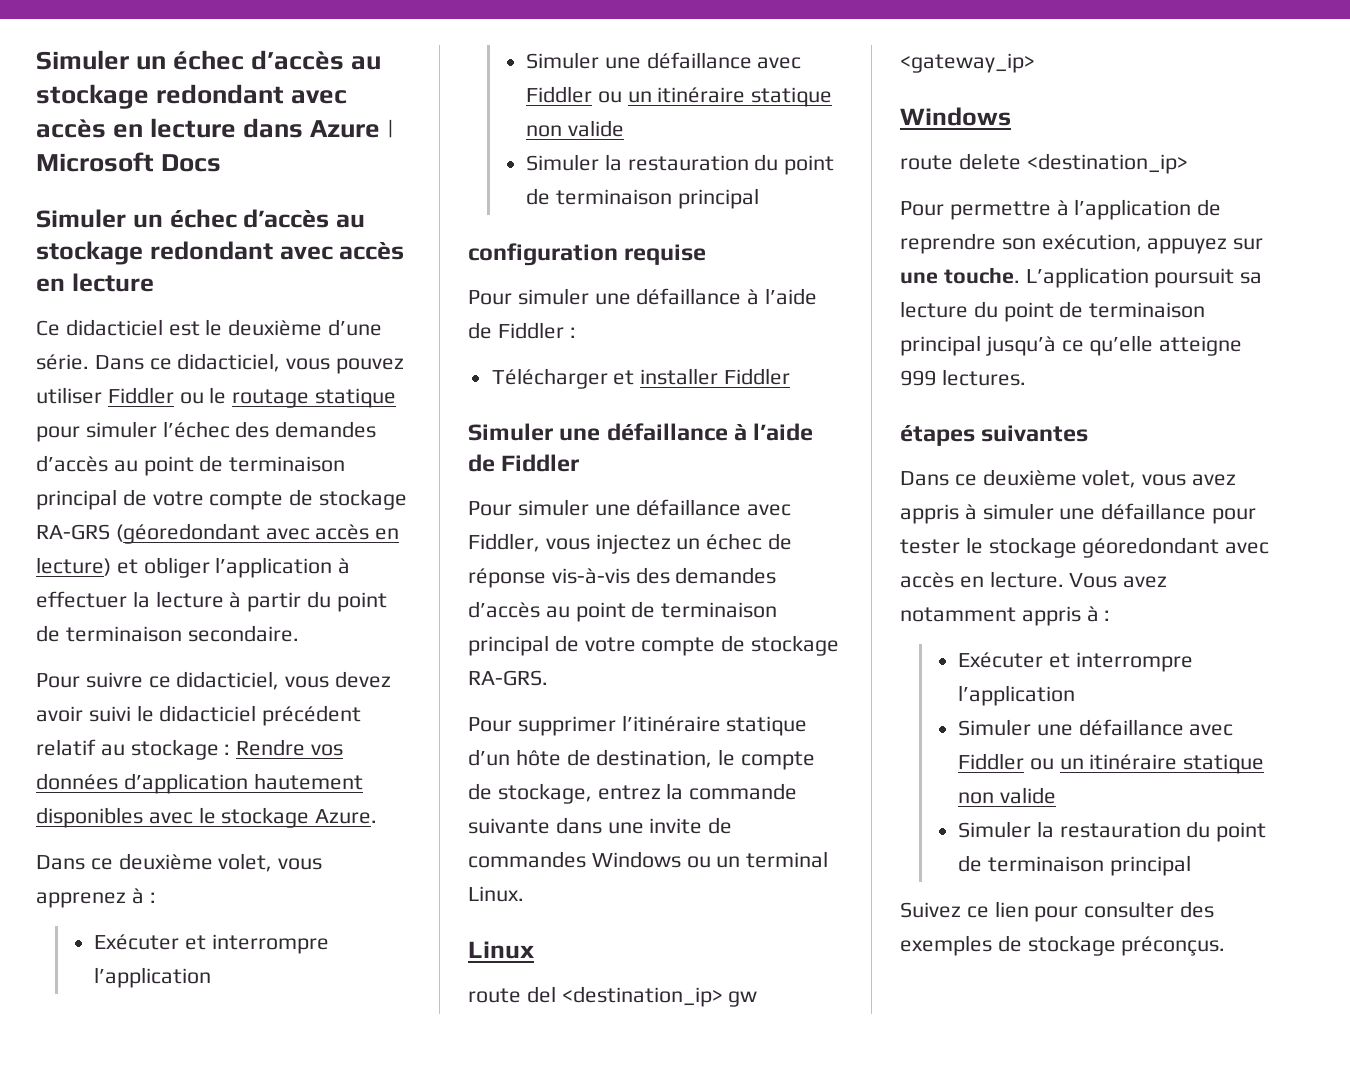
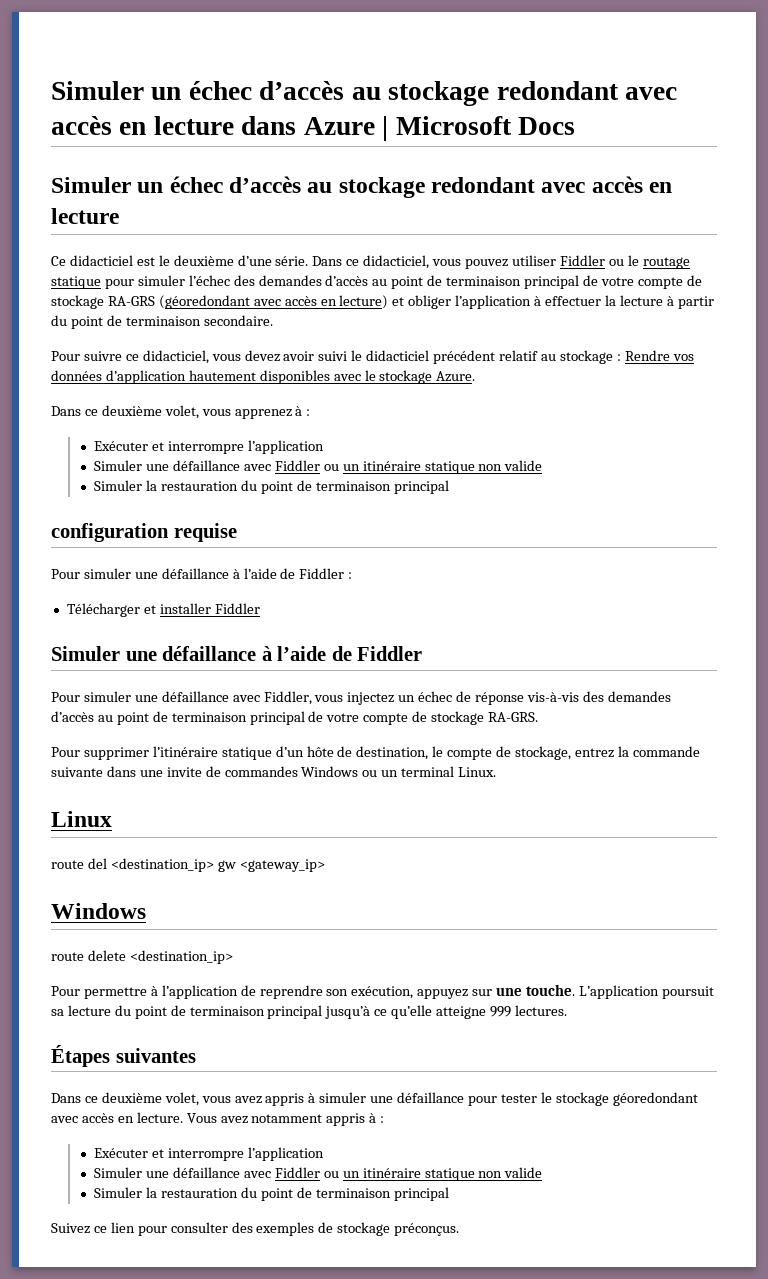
- étapes suivantes
+ Étapes suivantes

